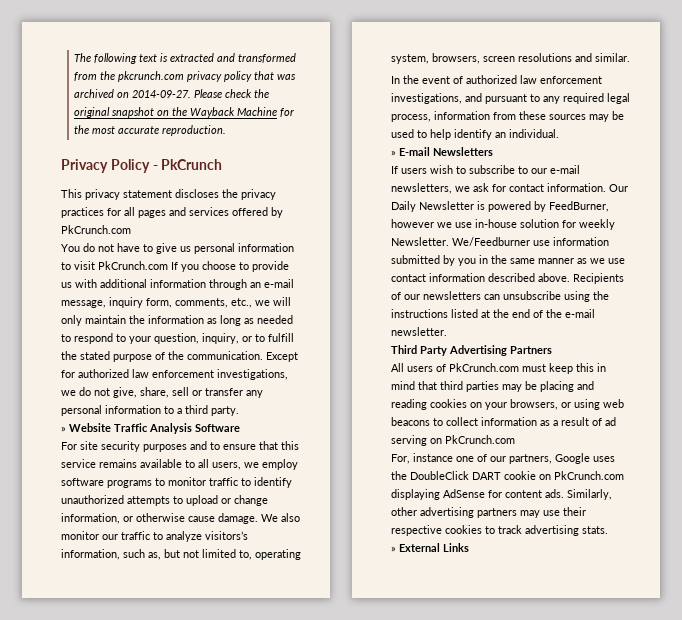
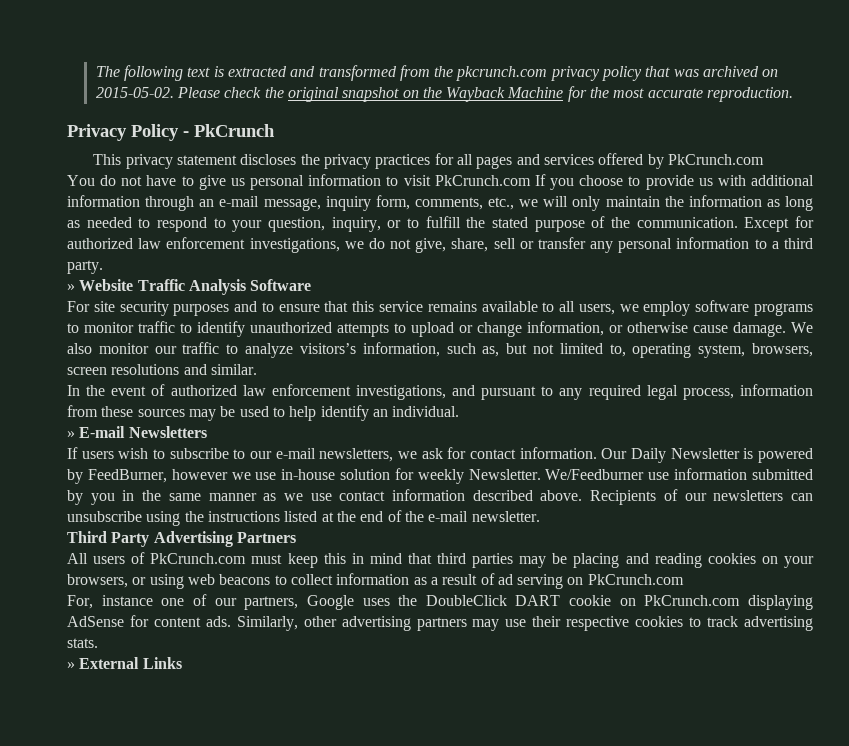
- The following text is extracted and transformed from the pkcrunch.com privacy policy that was archived on 2014-09-27.
+ The following text is extracted and transformed from the pkcrunch.com privacy policy that was archived on 2015-05-02.

